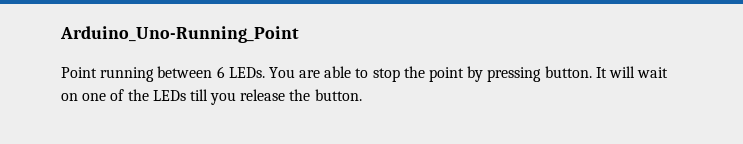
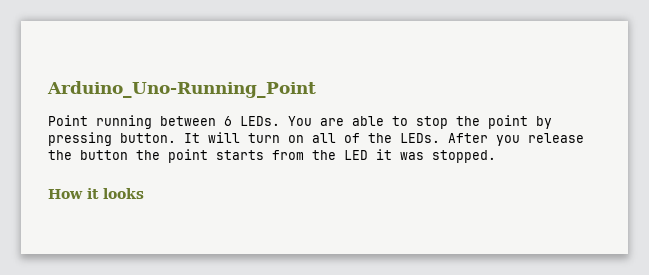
- It will wait on one of the LEDs till you release the button.
+ It will turn on all of the LEDs. After you release the button the point starts from the LED it was stopped.
+ How it looks

